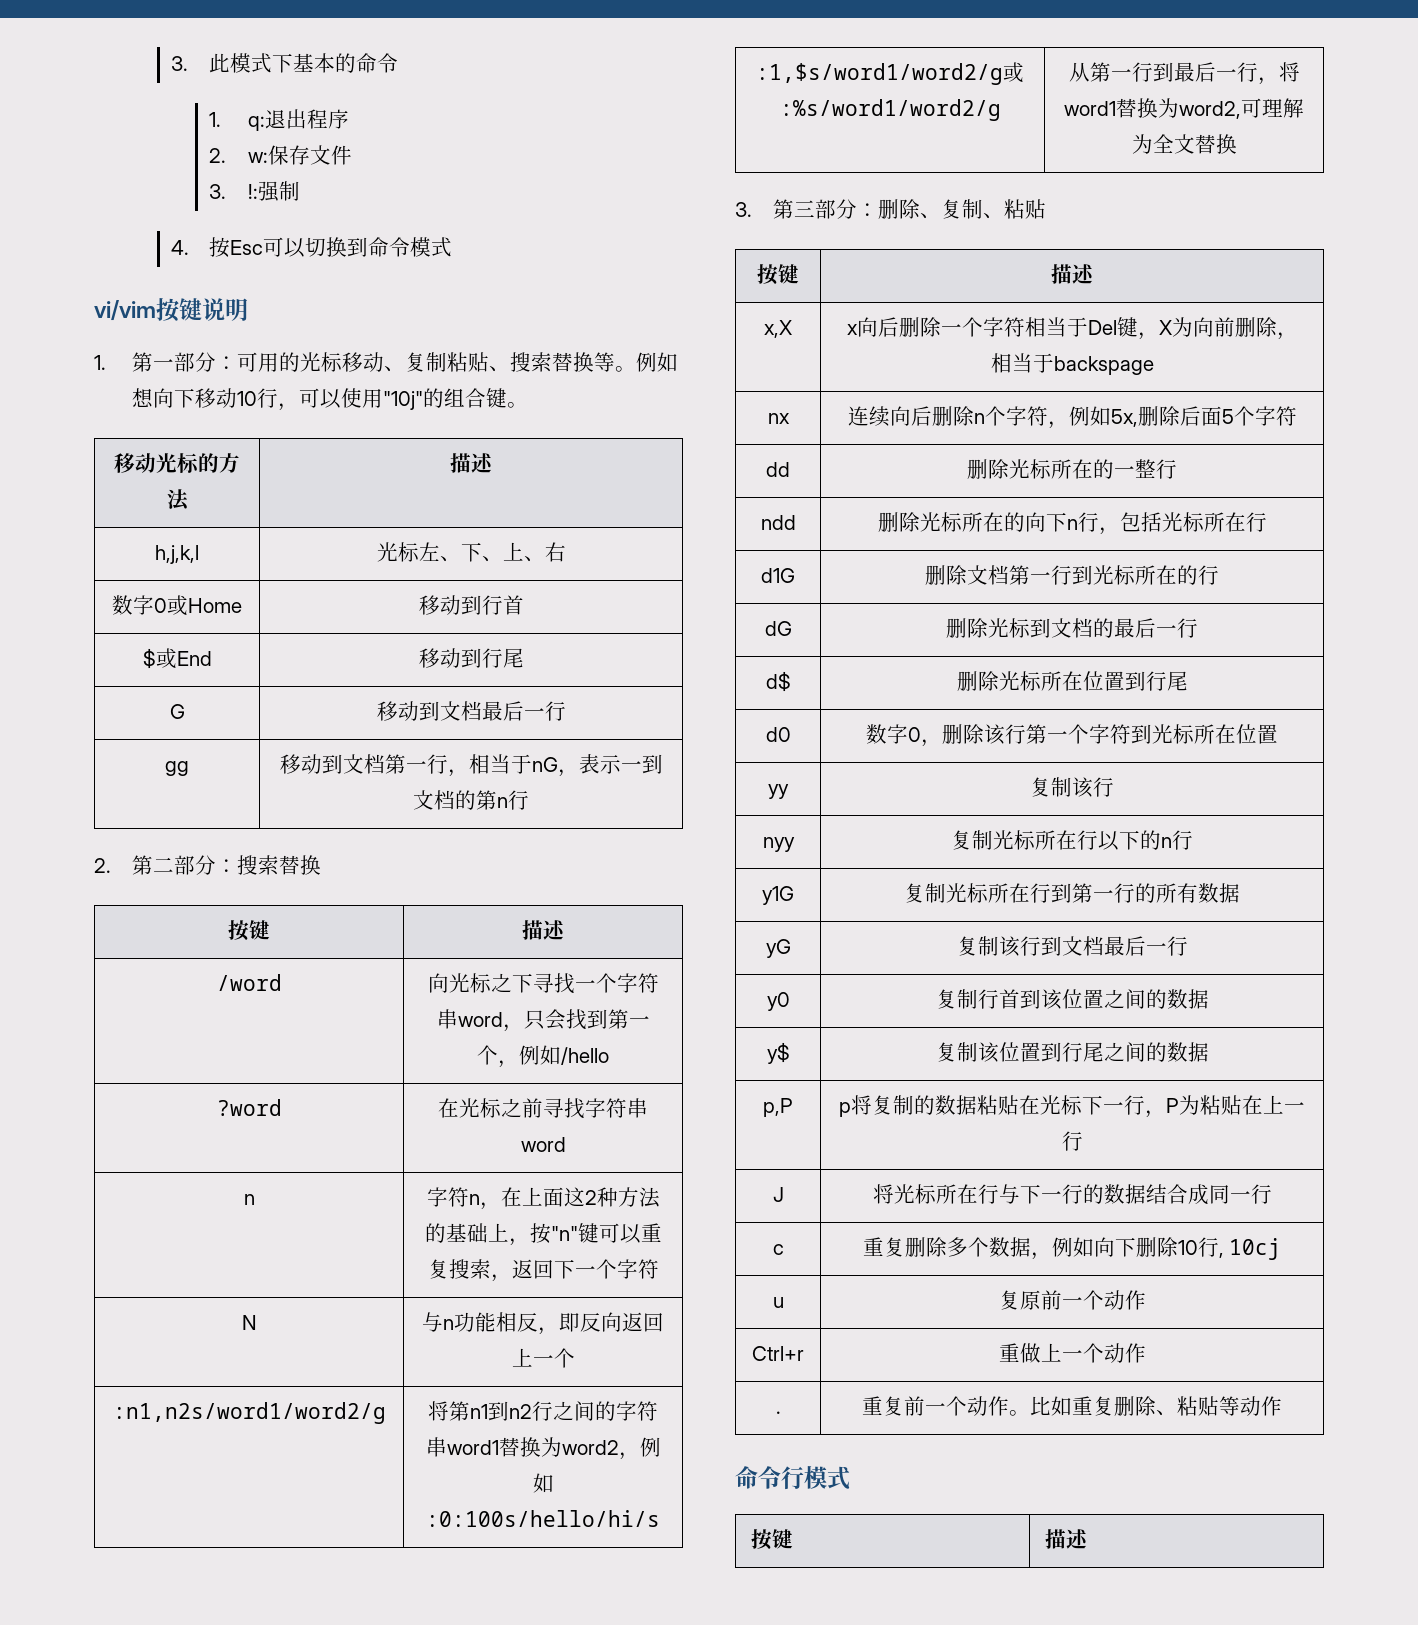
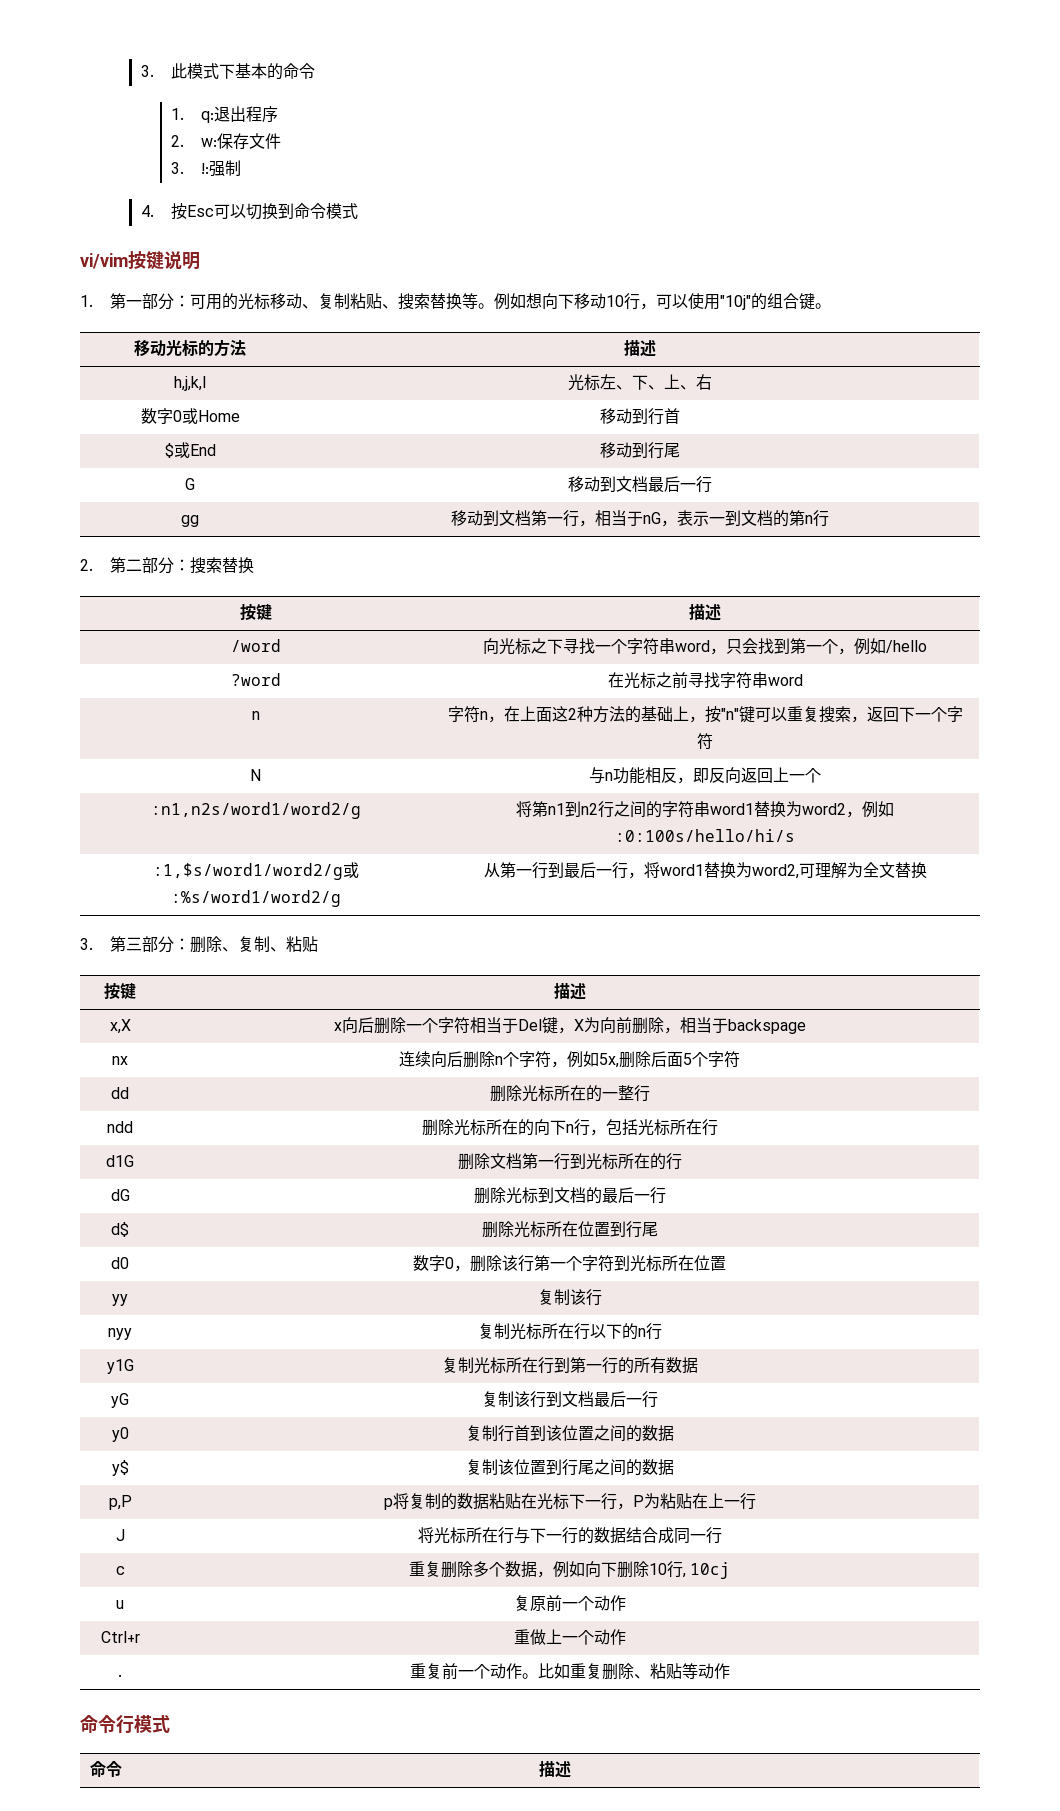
  命令行模式
- 按键 | 描述
+ 命令 | 描述

